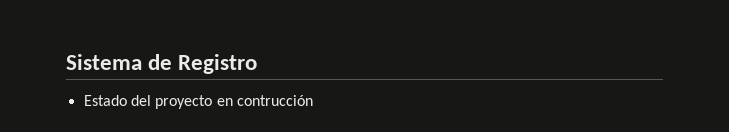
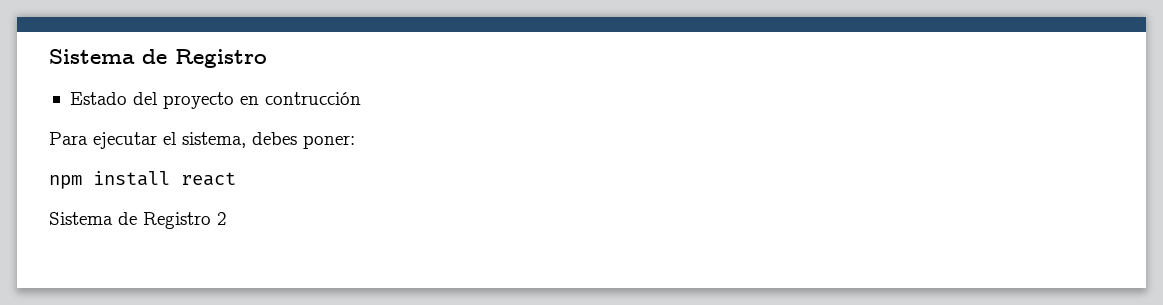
+ Para ejecutar el sistema, debes poner:
+ npm install react
+ Sistema de Registro 2

